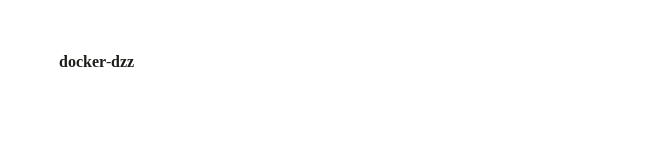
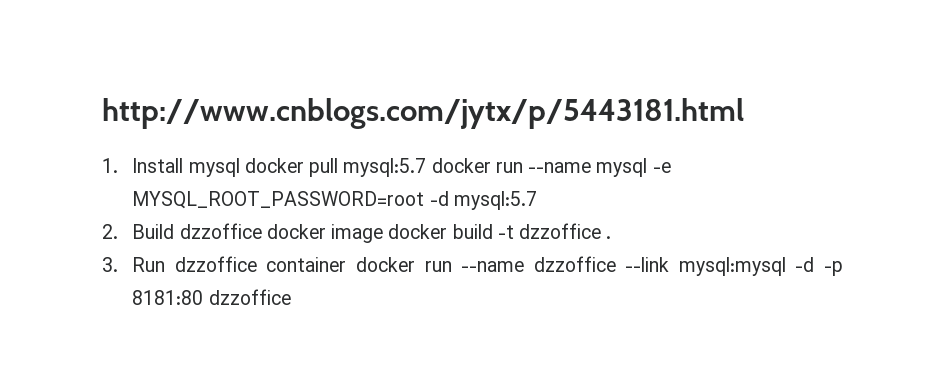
- docker-dzz
+ http://www.cnblogs.com/jytx/p/5443181.html
+ 1. Install mysql docker pull mysql:5.7 docker run --name mysql -e MYSQL_ROOT_PASSWORD=root -d mysql:5.7
+ 2. Build dzzoffice docker image docker build -t dzzoffice .
+ 3. Run dzzoffice container docker run --name dzzoffice --link mysql:mysql -d -p 8181:80 dzzoffice

